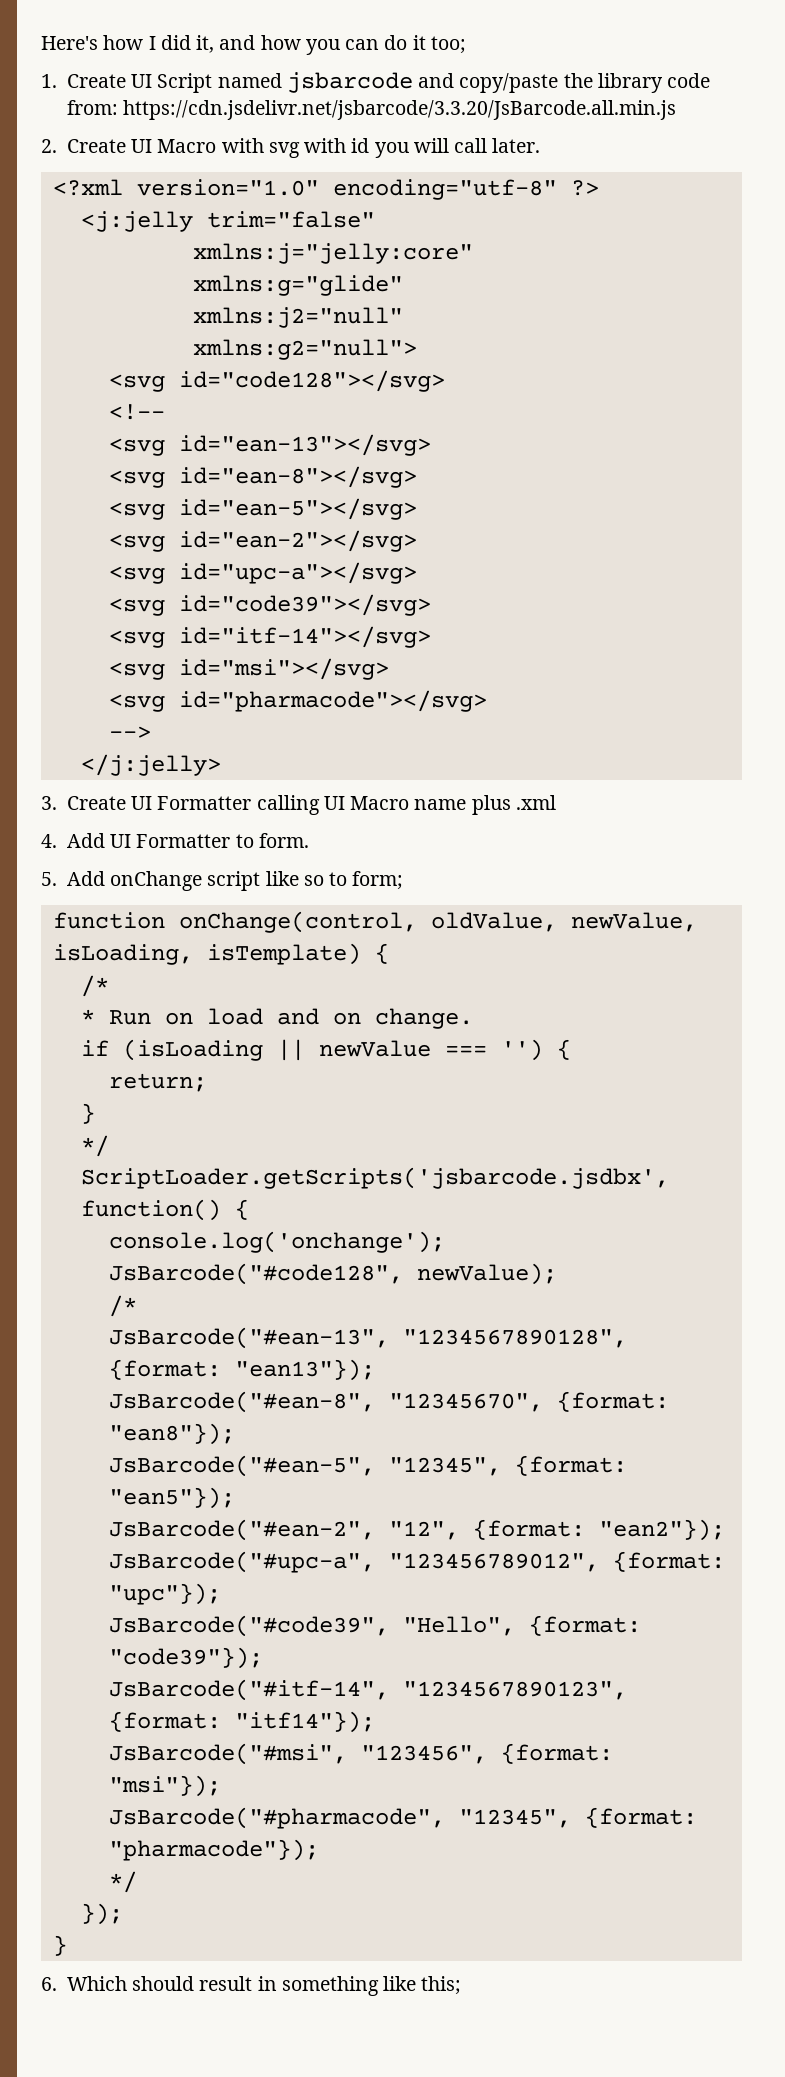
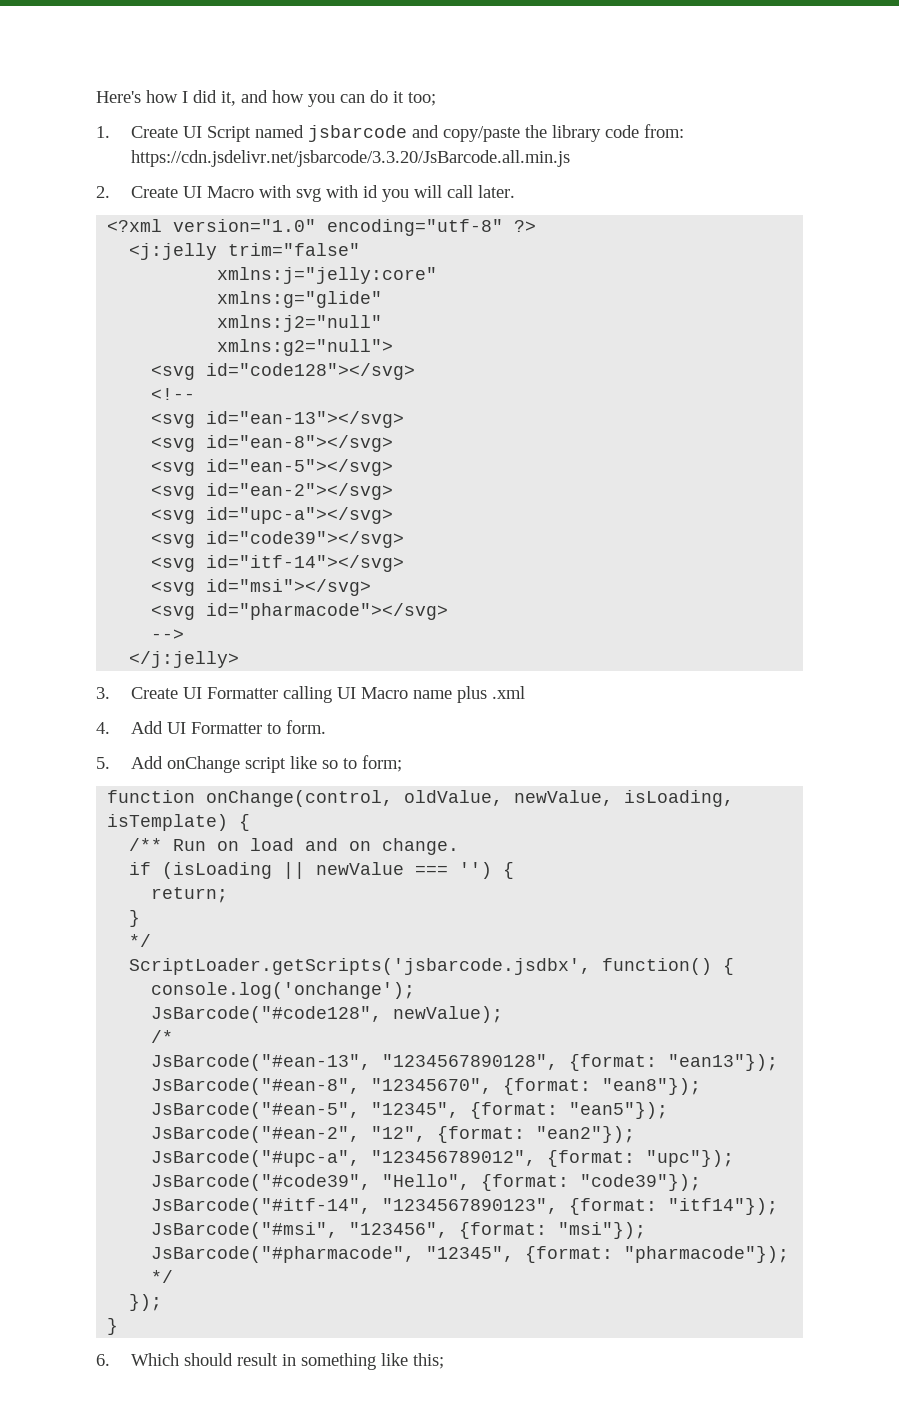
  function onChange(control, oldValue, newValue, isLoading, isTemplate) {
- /*
- * Run on load and on change.
+ /** Run on load and on change.

